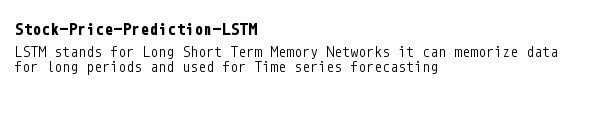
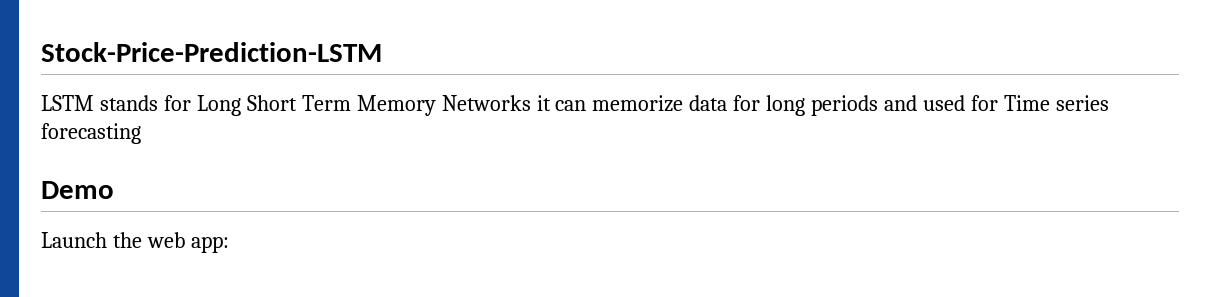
+ Demo
+ Launch the web app:

